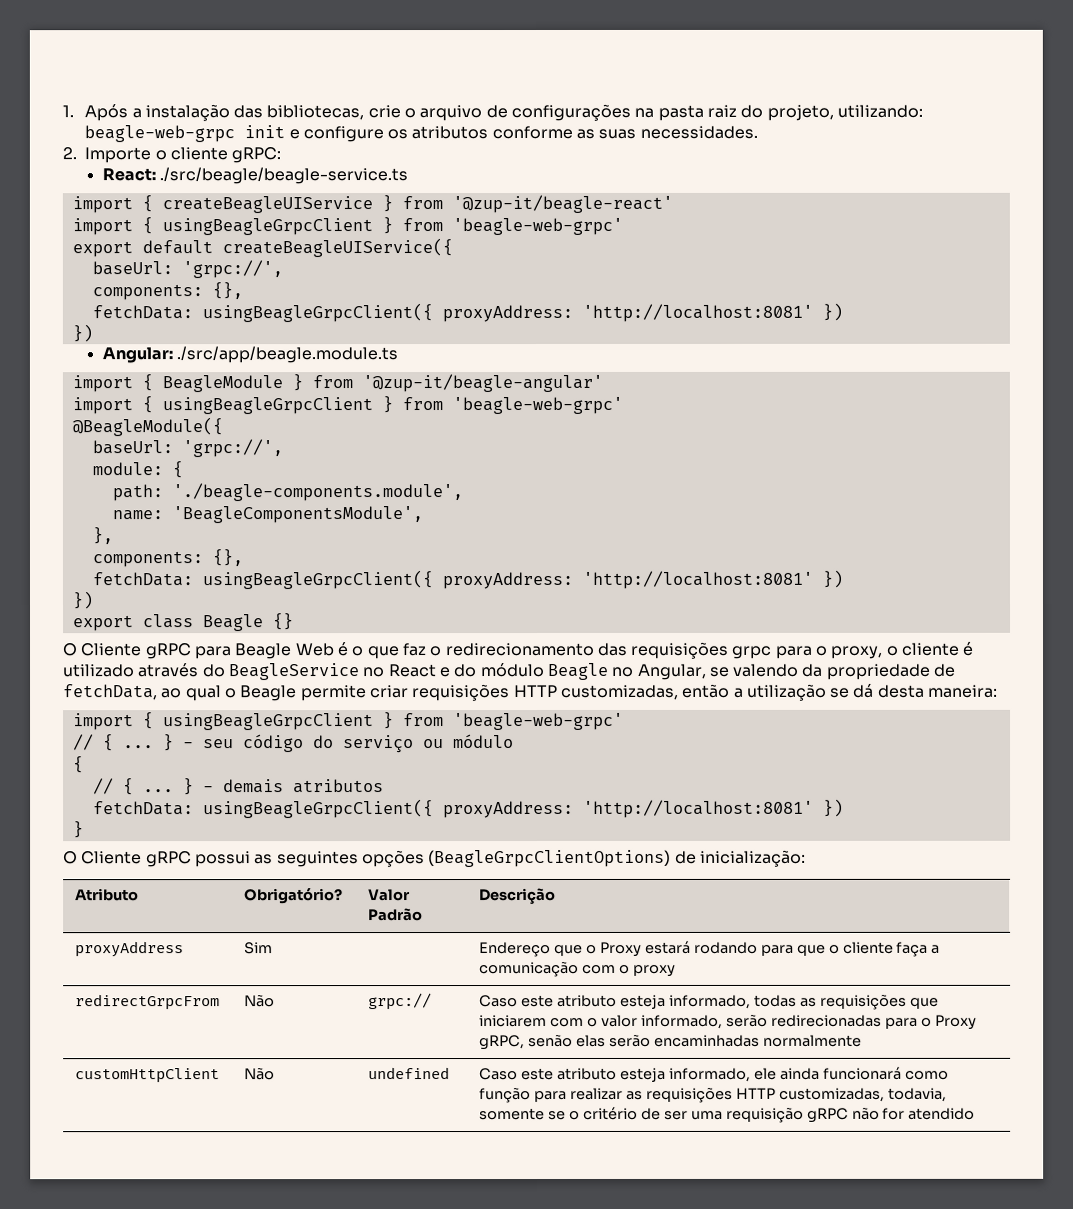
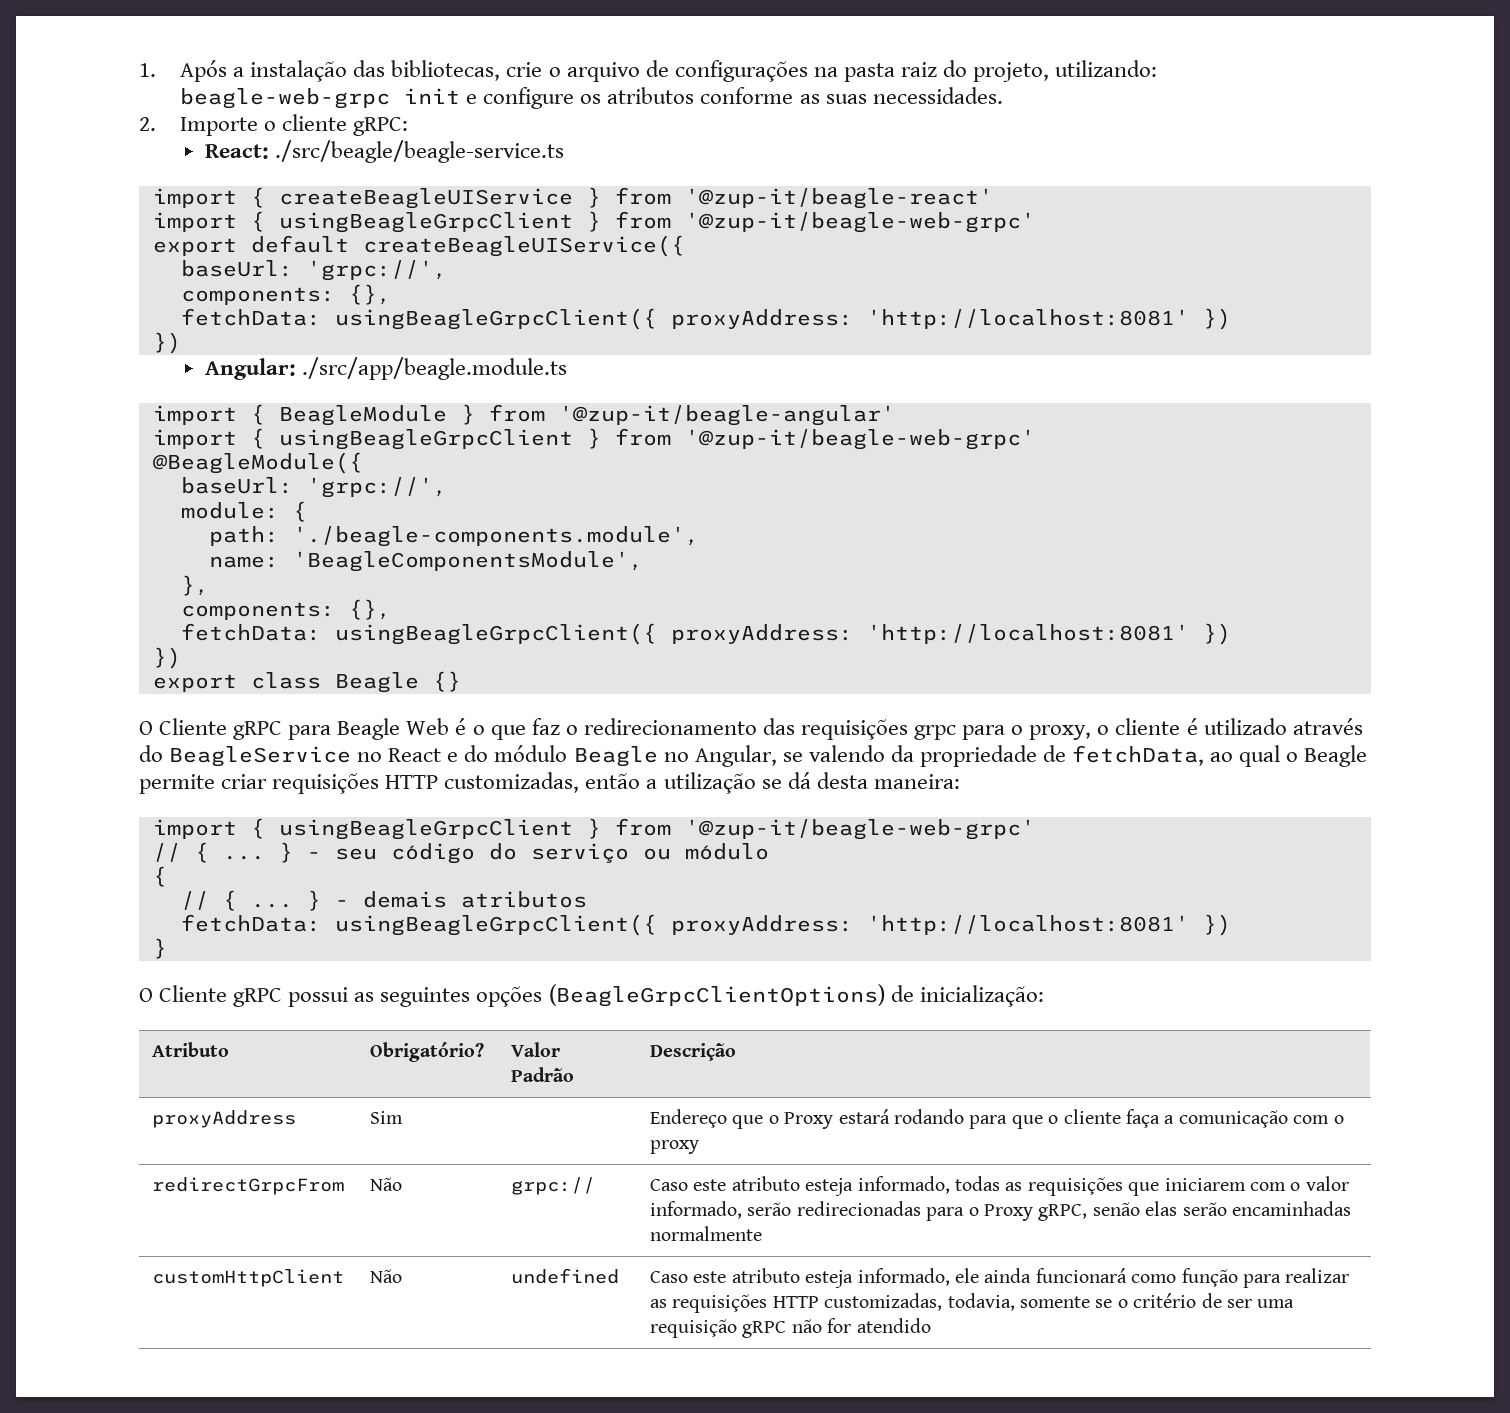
  import { createBeagleUIService } from '@zup-it/beagle-react'
- import { usingBeagleGrpcClient } from 'beagle-web-grpc'
+ import { usingBeagleGrpcClient } from '@zup-it/beagle-web-grpc'
  import { BeagleModule } from '@zup-it/beagle-angular'
- import { usingBeagleGrpcClient } from 'beagle-web-grpc'
+ import { usingBeagleGrpcClient } from '@zup-it/beagle-web-grpc'
  O Cliente gRPC para Beagle Web é o que faz o redirecionamento das requisições grpc para o proxy, o cliente é utilizado através do BeagleService no React e do módulo Beagle no Angular, se valendo da propriedade de fetchData, ao qual o Beagle permite criar requisições HTTP customizadas, então a utilização se dá desta maneira:
- import { usingBeagleGrpcClient } from 'beagle-web-grpc'
+ import { usingBeagleGrpcClient } from '@zup-it/beagle-web-grpc'

